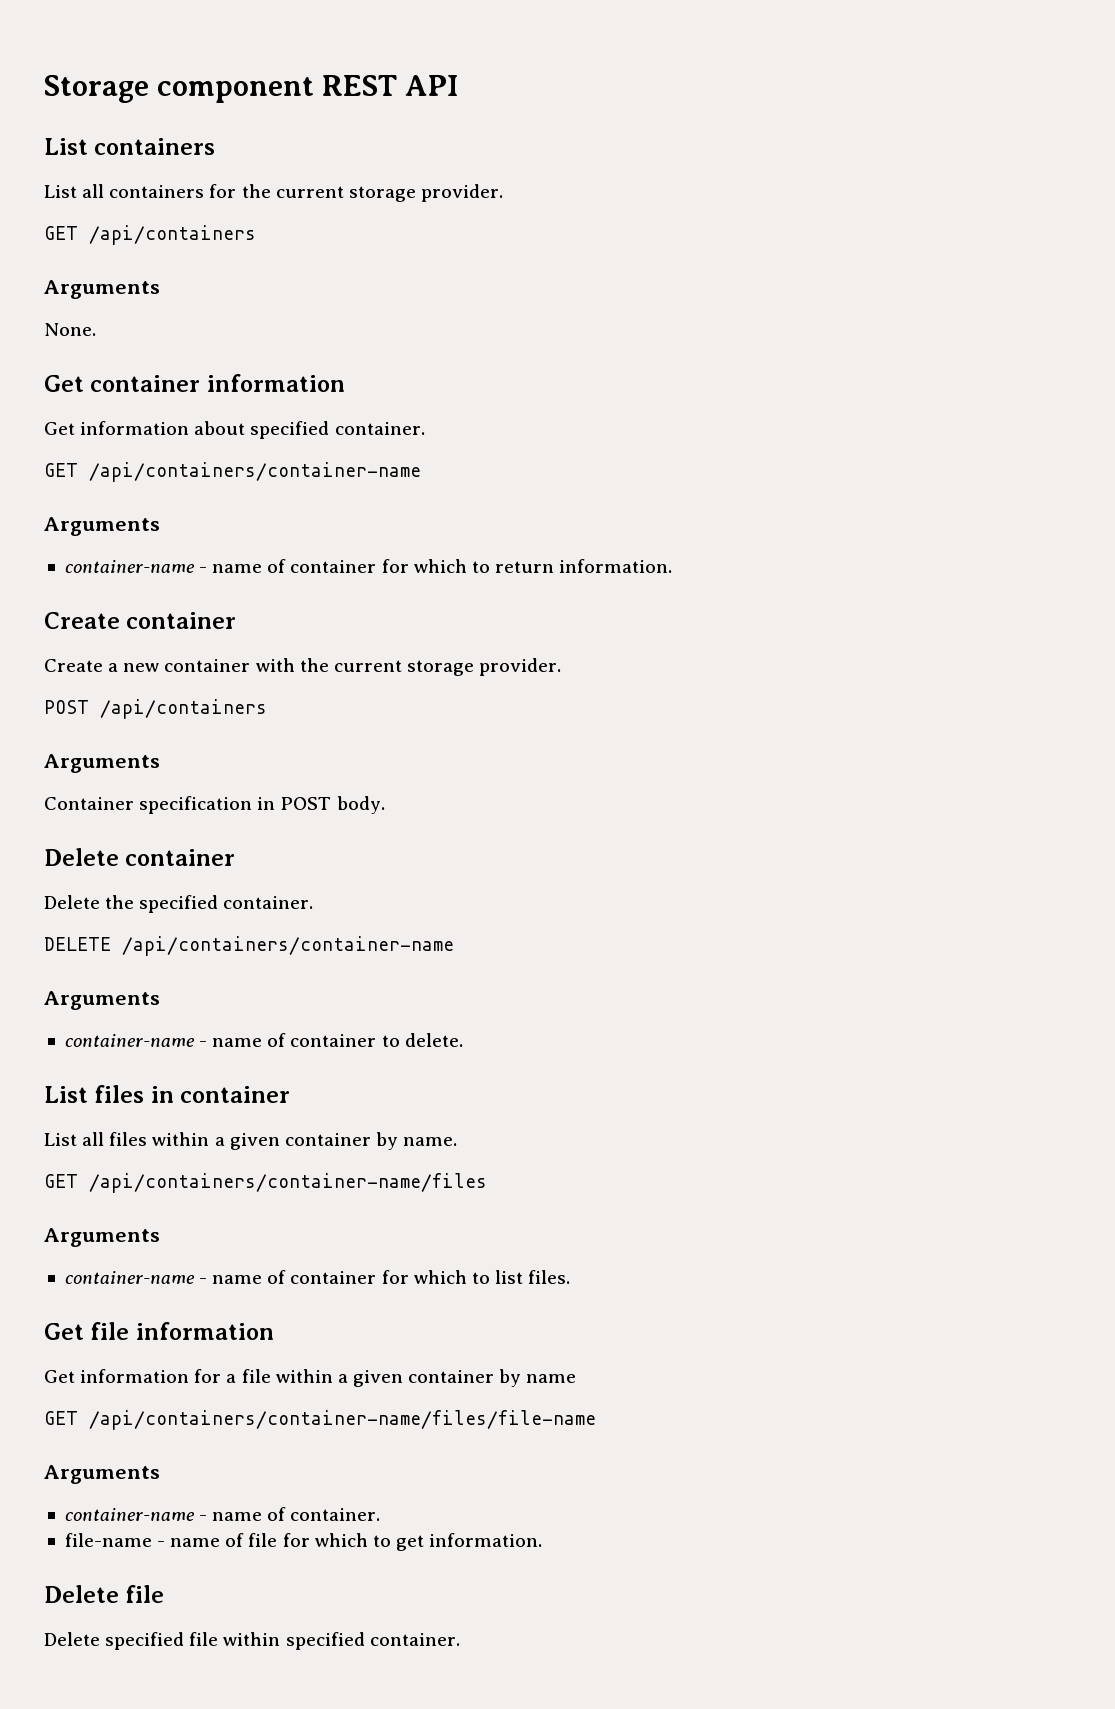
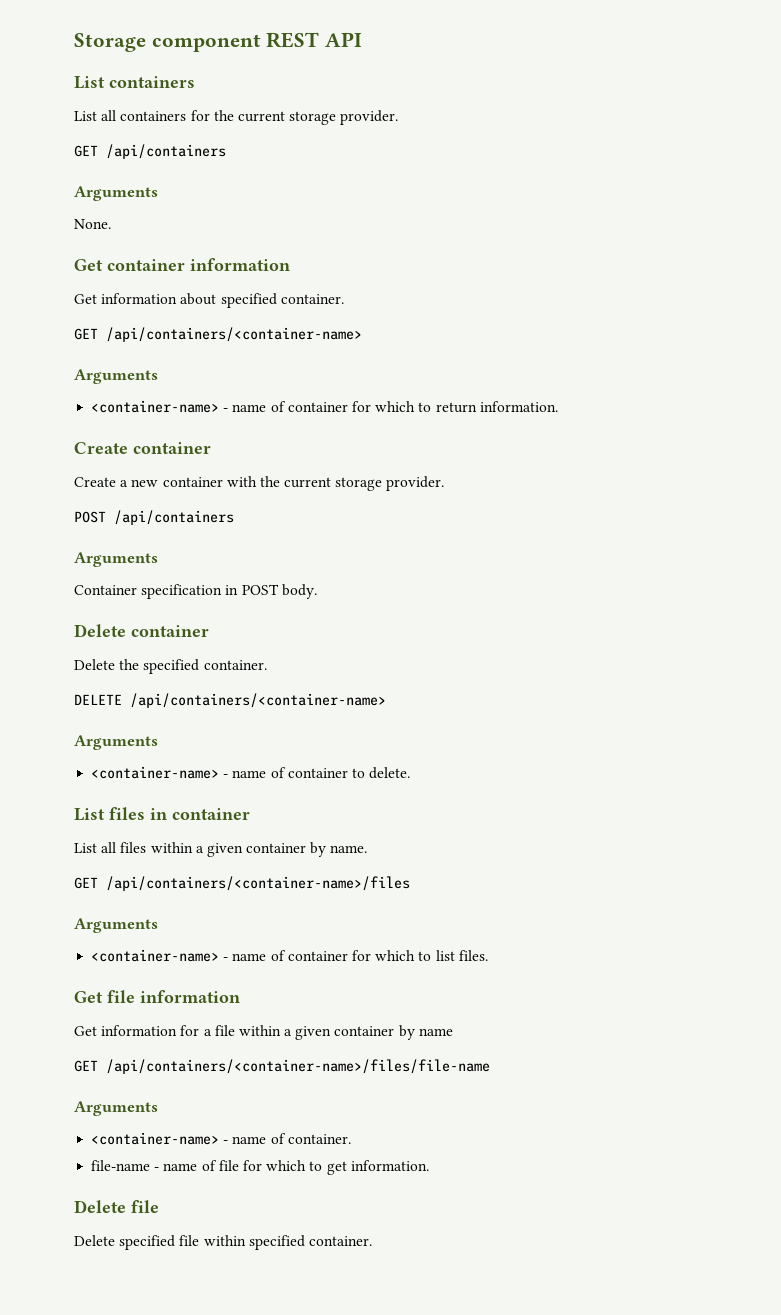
- GET /api/containers/container-name
+ GET /api/containers/<container-name>
  Arguments
- container-name - name of container for which to return information.
+ <container-name> - name of container for which to return information.
- DELETE /api/containers/container-name
+ DELETE /api/containers/<container-name>
  Arguments
- container-name - name of container to delete.
+ <container-name> - name of container to delete.
- GET /api/containers/container-name/files
+ GET /api/containers/<container-name>/files
  Arguments
- container-name - name of container for which to list files.
+ <container-name> - name of container for which to list files.
- GET /api/containers/container-name/files/file-name
+ GET /api/containers/<container-name>/files/file-name
  Arguments
- container-name - name of container.
+ <container-name> - name of container.

